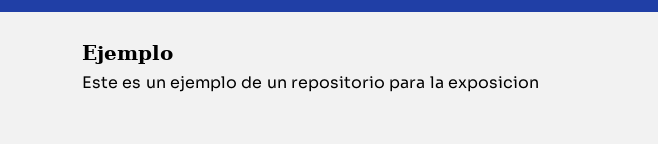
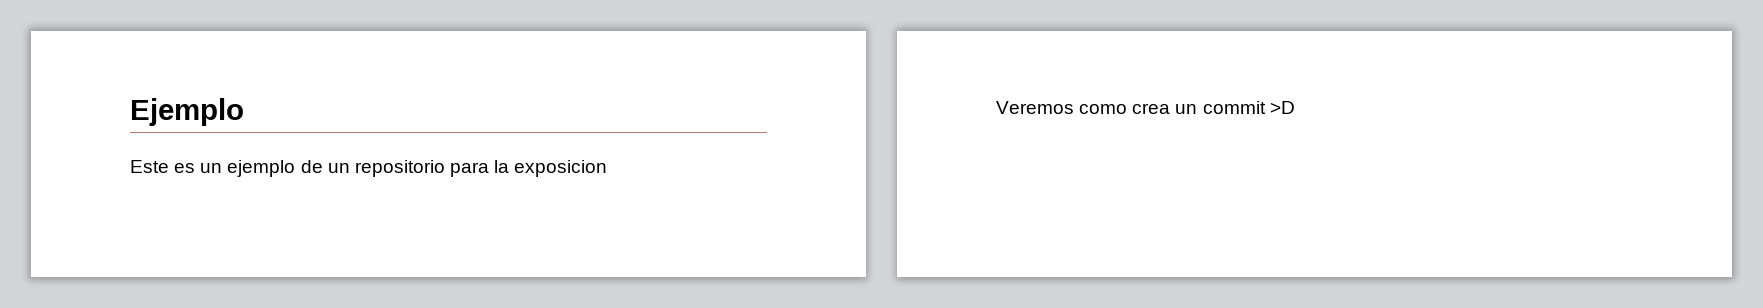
+ Veremos como crea un commit >D

